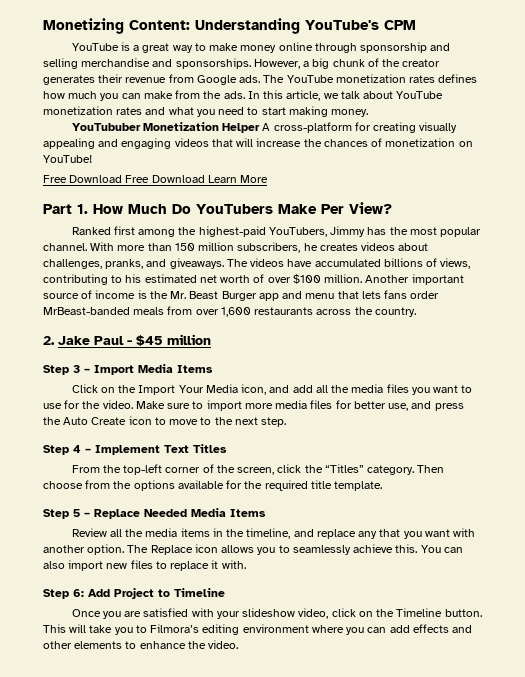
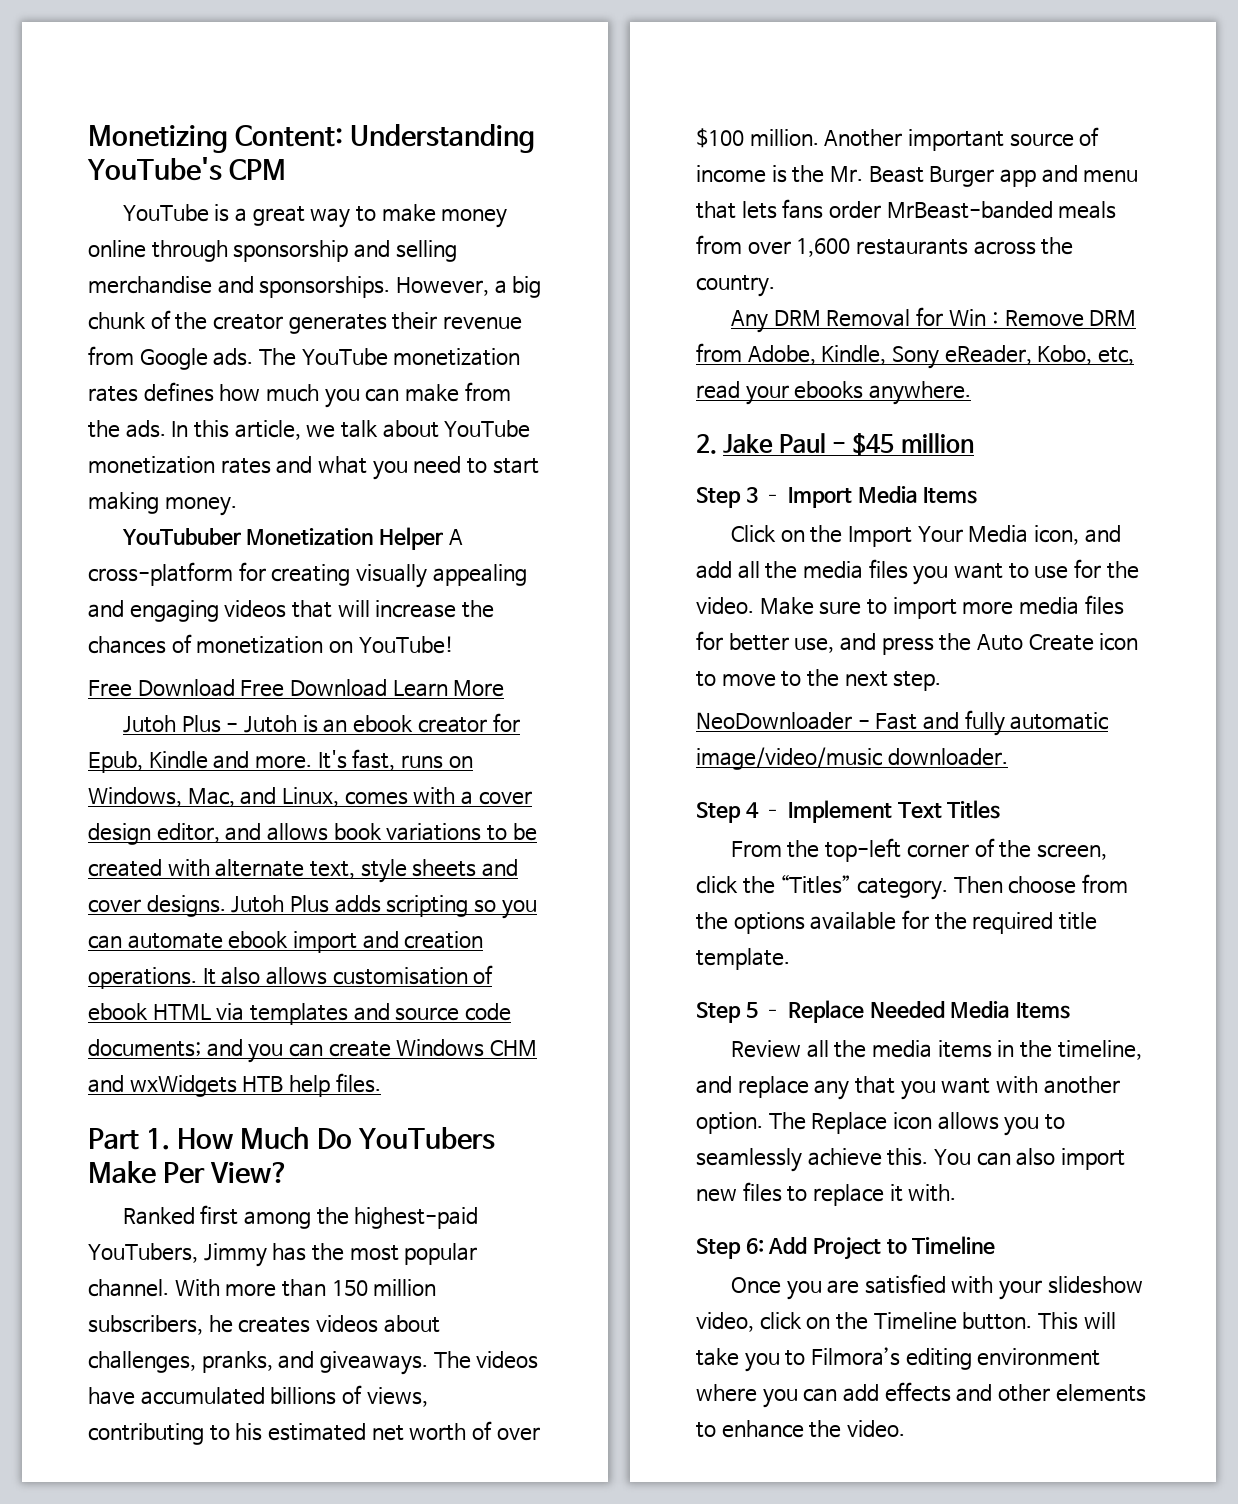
+ Jutoh Plus - Jutoh is an ebook creator for Epub, Kindle and more. It's fast, runs on Windows, Mac, and Linux, comes with a cover design editor, and allows book variations to be created with alternate text, style sheets and cover designs. Jutoh Plus adds scripting so you can automate ebook import and creation operations. It also allows customisation of ebook HTML via templates and source code documents; and you can create Windows CHM and wxWidgets HTB help files.
+ Any DRM Removal for Win：Remove DRM from Adobe, Kindle, Sony eReader, Kobo, etc, read your ebooks anywhere.
+ NeoDownloader - Fast and fully automatic image/video/music downloader.

